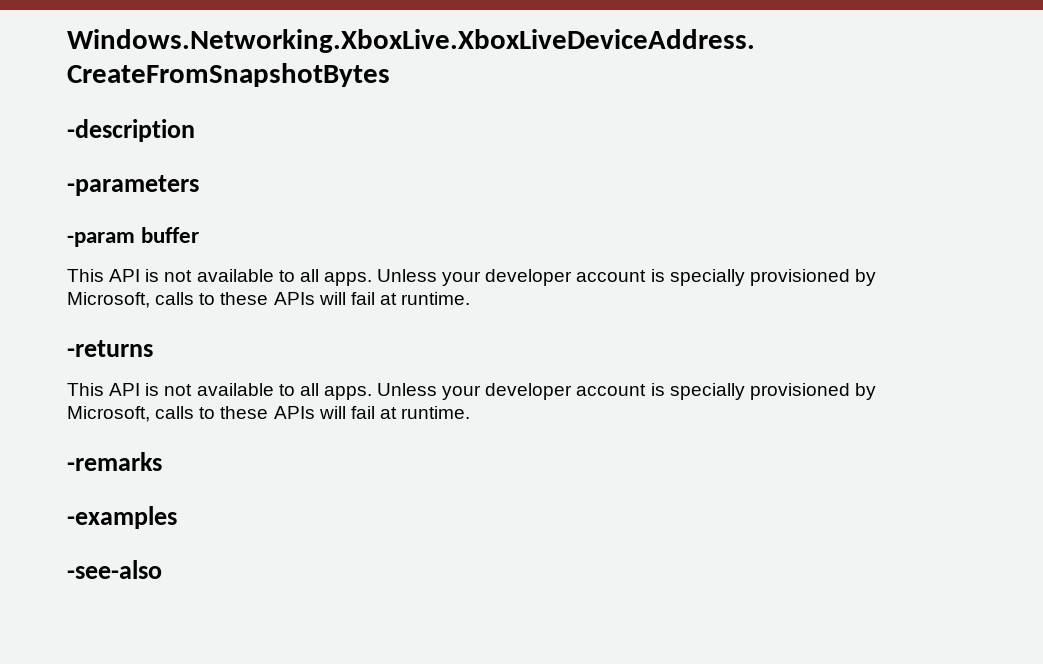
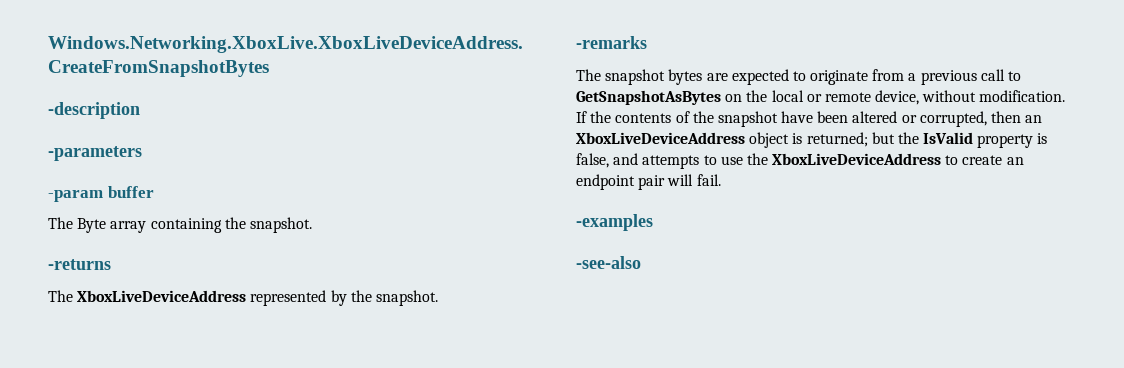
  -param buffer
- This API is not available to all apps. Unless your developer account is specially provisioned by Microsoft, calls to these APIs will fail at runtime.
+ The Byte array containing the snapshot.
  -returns
- This API is not available to all apps. Unless your developer account is specially provisioned by Microsoft, calls to these APIs will fail at runtime.
+ The XboxLiveDeviceAddress represented by the snapshot.
  -remarks
+ The snapshot bytes are expected to originate from a previous call to GetSnapshotAsBytes on the local or remote device, without modification. If the contents of the snapshot have been altered or corrupted, then an XboxLiveDeviceAddress object is returned; but the IsValid property is false, and attempts to use the XboxLiveDeviceAddress to create an endpoint pair will fail.

